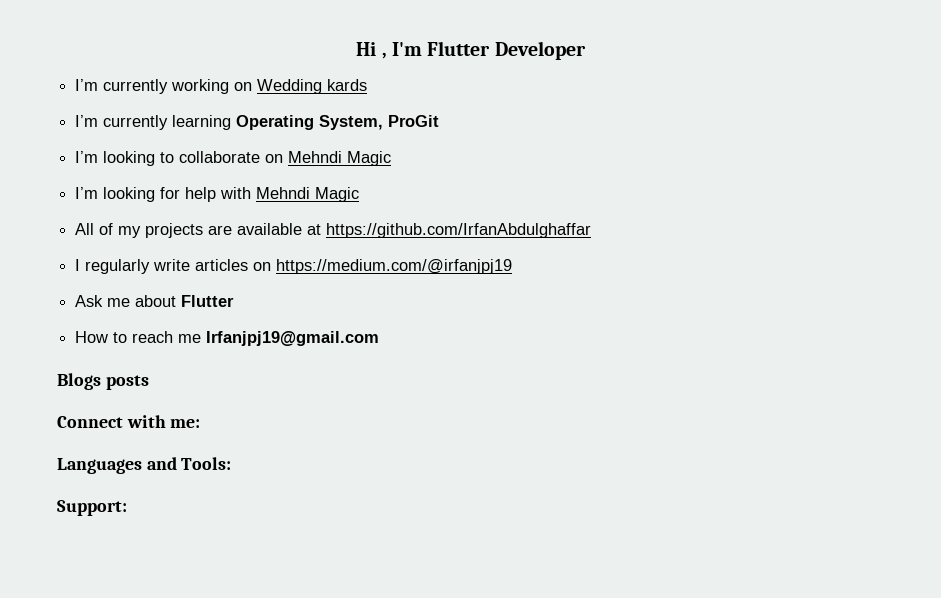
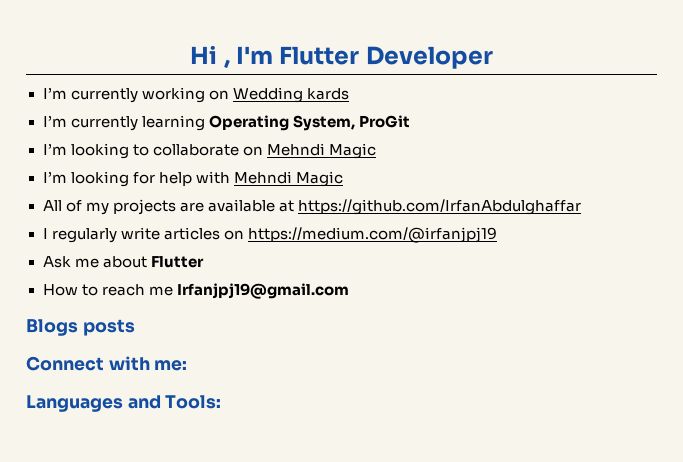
- Support:

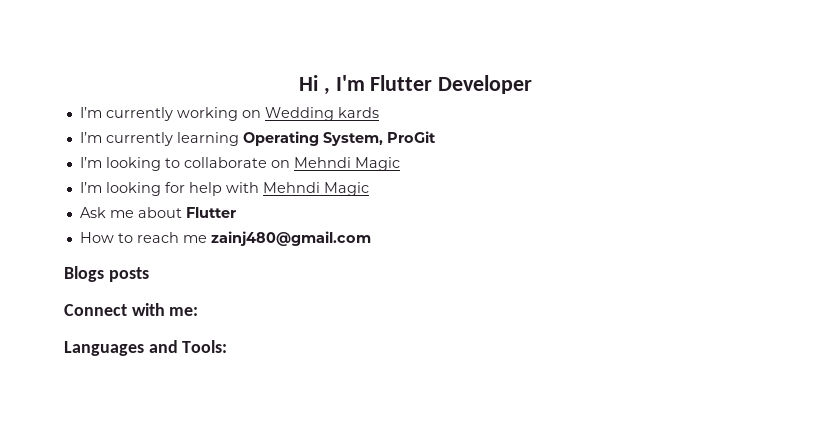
- All of my projects are available at https://github.com/IrfanAbdulghaffar
- I regularly write articles on https://medium.com/@irfanjpj19
- How to reach me Irfanjpj19@gmail.com
+ How to reach me zainj480@gmail.com

